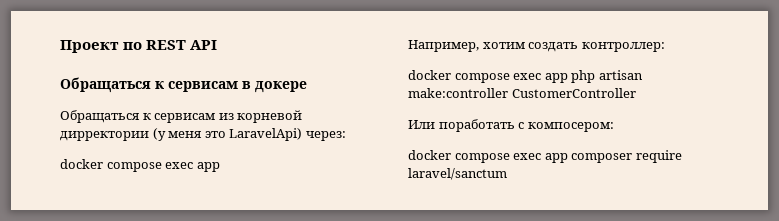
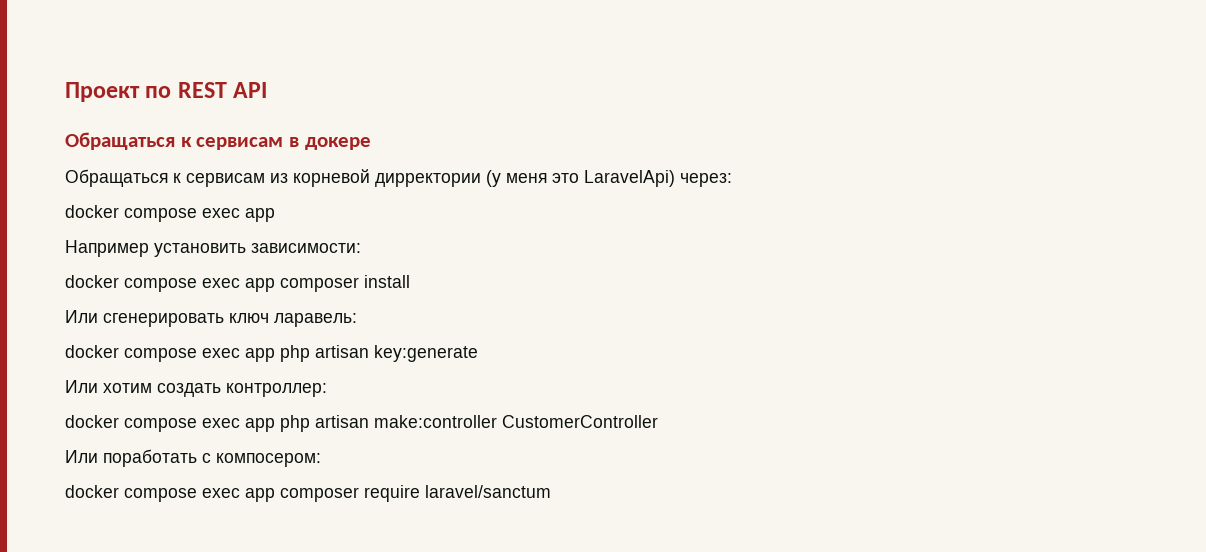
- Например, хотим создать контроллер:
+ Например установить зависимости:
+ docker compose exec app composer install
+ Или сгенерировать ключ ларавель:
+ docker compose exec app php artisan key:generate
+ Или хотим создать контроллер:

